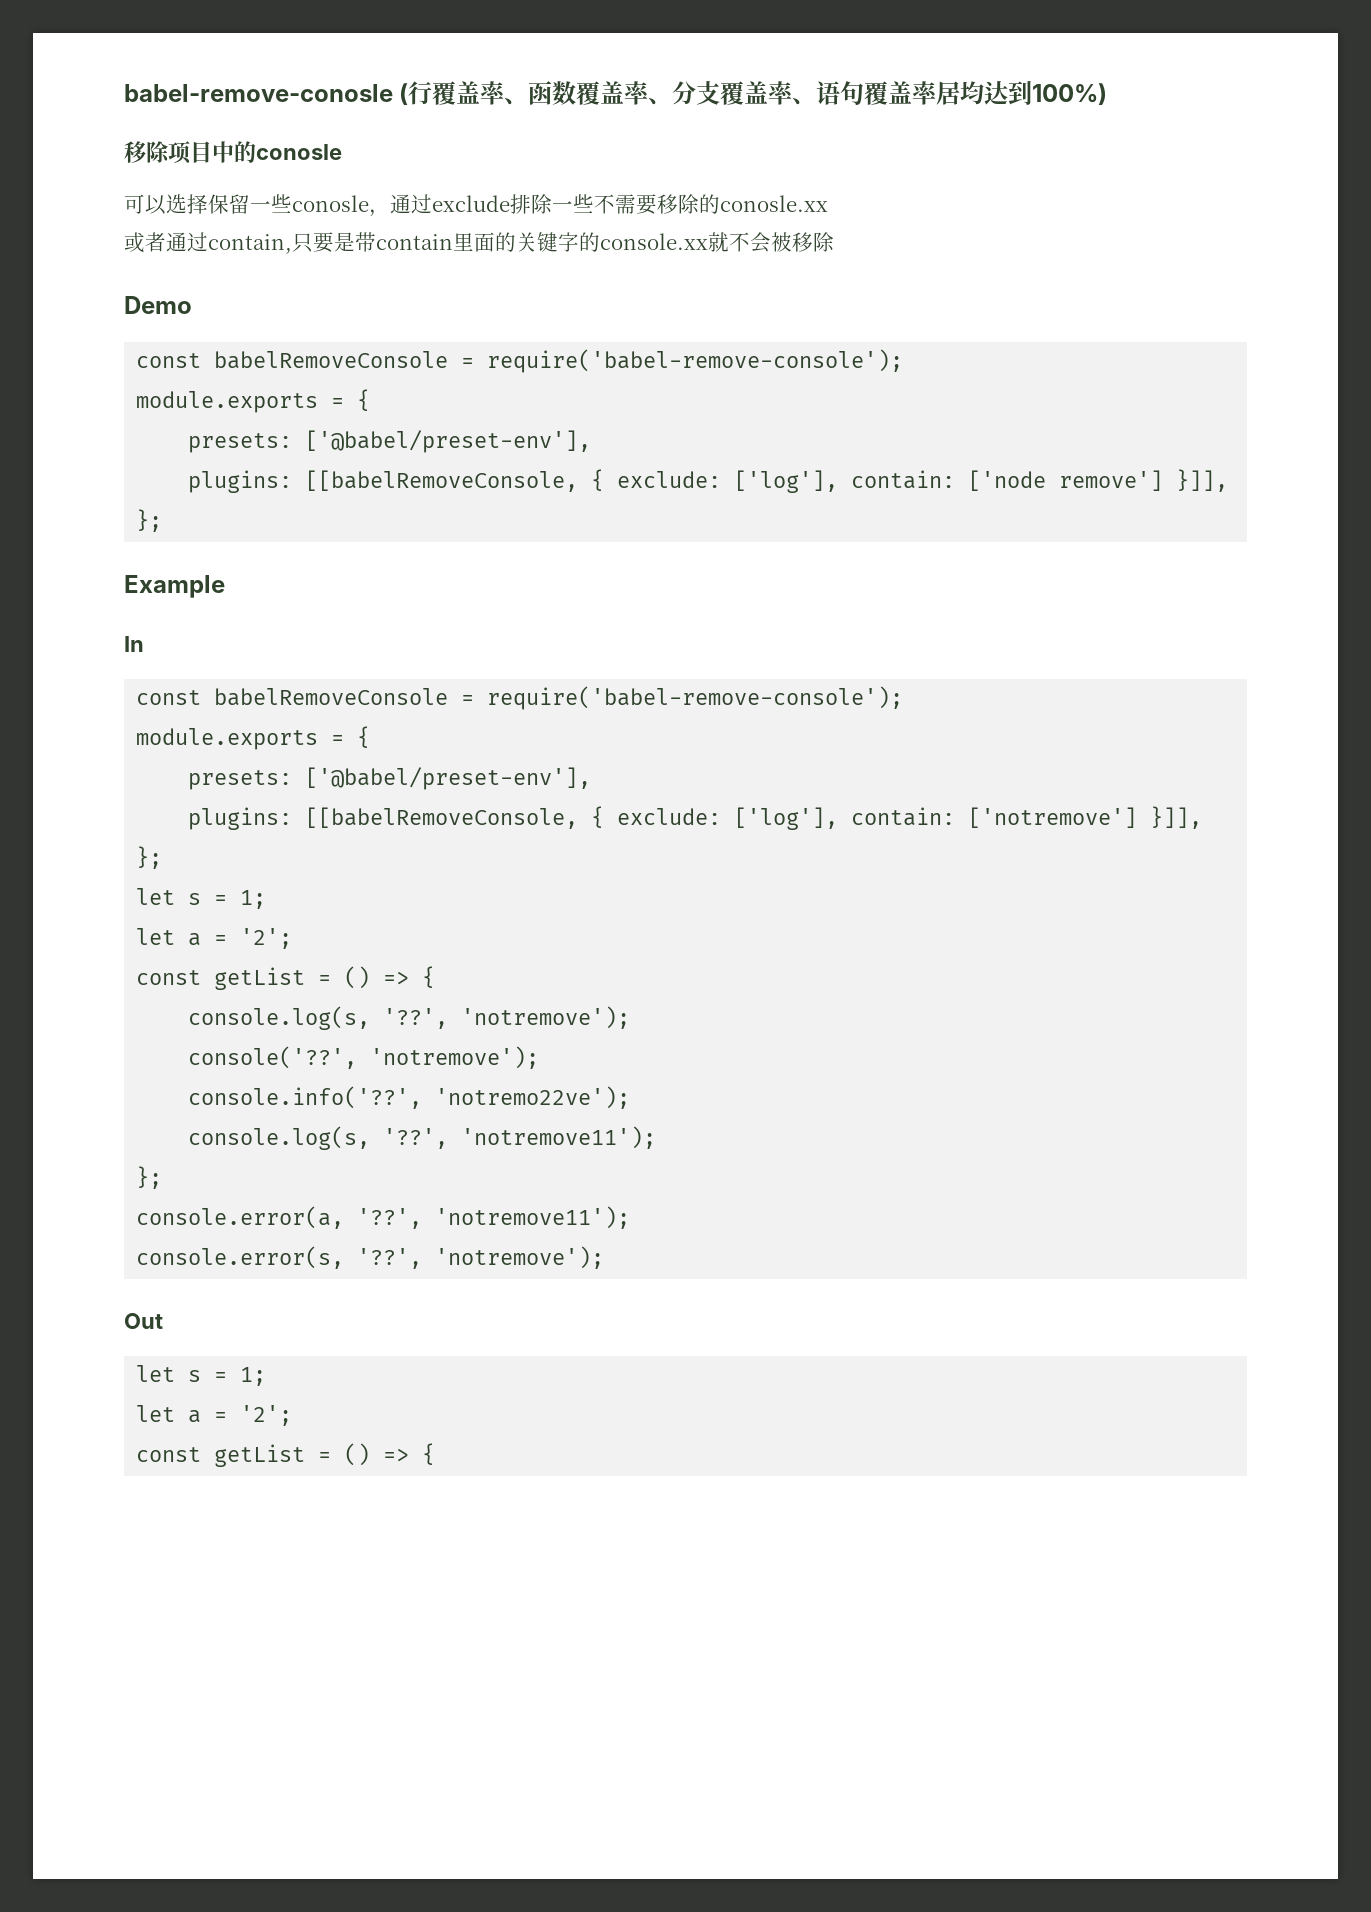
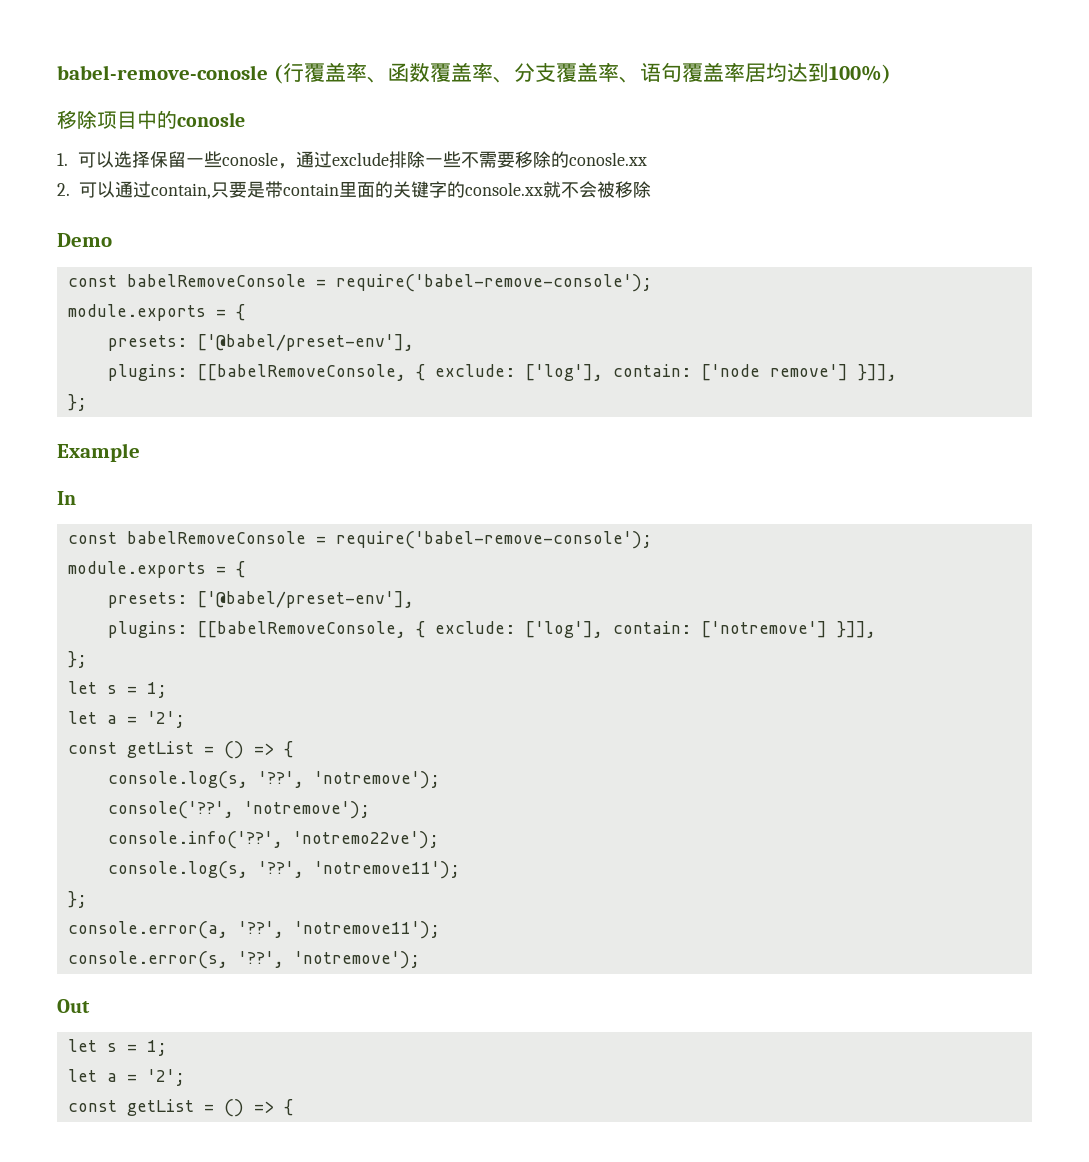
- 可以选择保留一些conosle，通过exclude排除一些不需要移除的conosle.xx
+ 1.可以选择保留一些conosle，通过exclude排除一些不需要移除的conosle.xx
- 或者通过contain,只要是带contain里面的关键字的console.xx就不会被移除
+ 2.可以通过contain,只要是带contain里面的关键字的console.xx就不会被移除

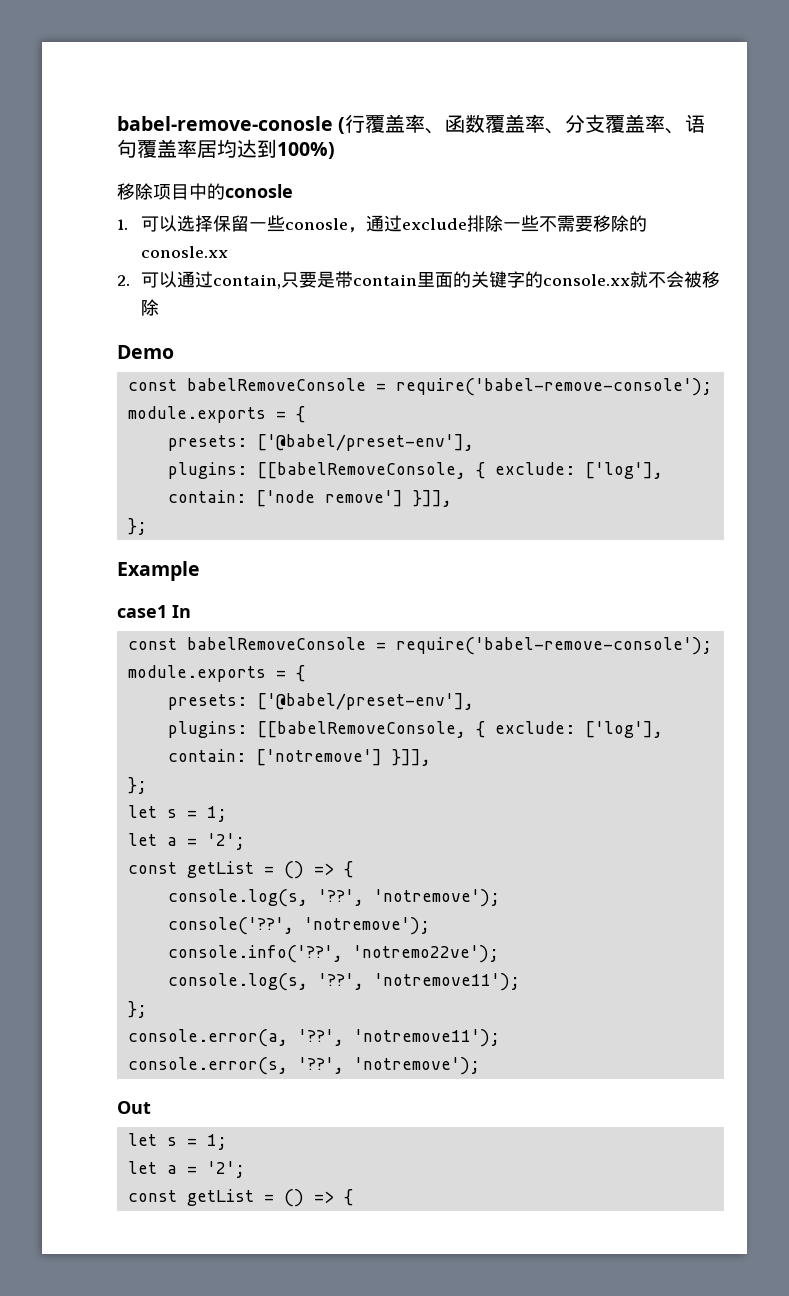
- In
+ case1 In

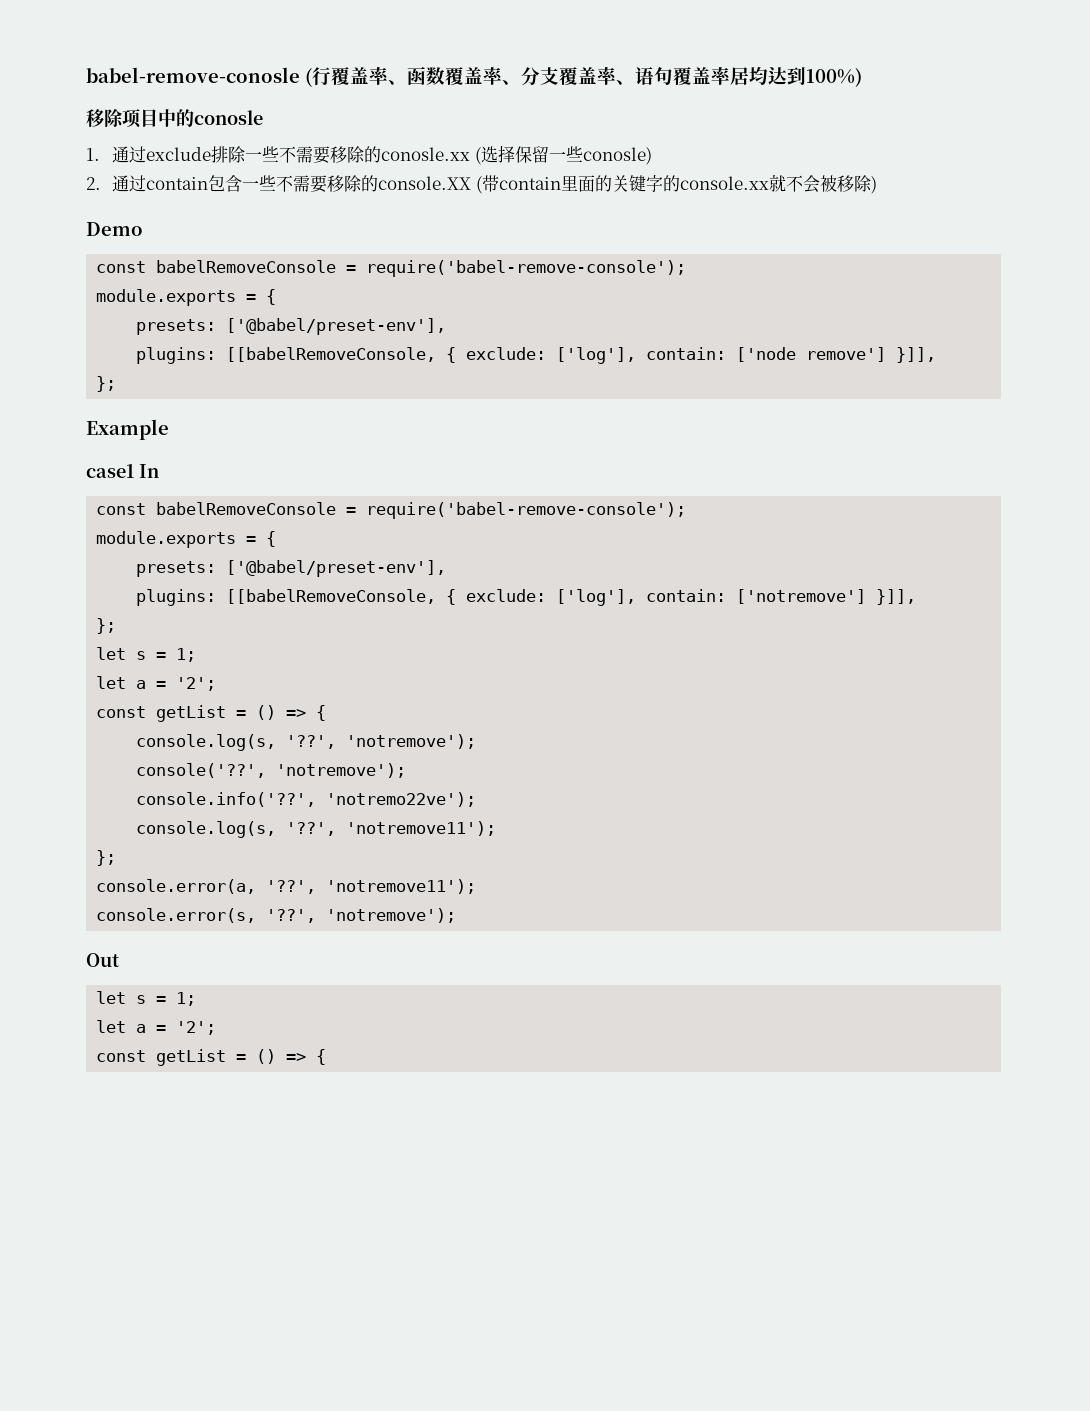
- 1.可以选择保留一些conosle，通过exclude排除一些不需要移除的conosle.xx
- 2.可以通过contain,只要是带contain里面的关键字的console.xx就不会被移除
+ 1.通过exclude排除一些不需要移除的conosle.xx (选择保留一些conosle)
+ 2.通过contain包含一些不需要移除的console.XX (带contain里面的关键字的console.xx就不会被移除)

